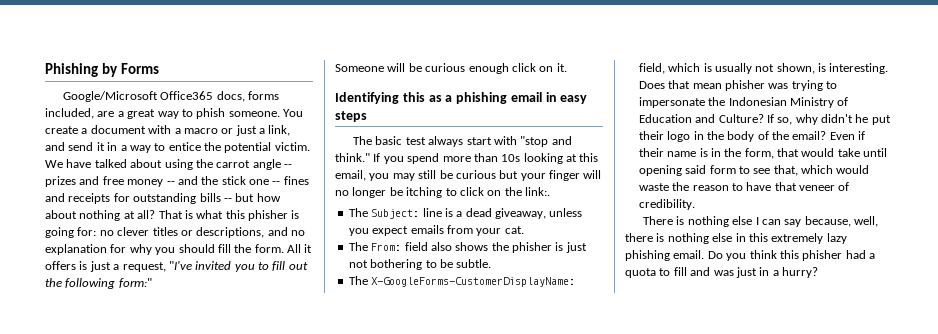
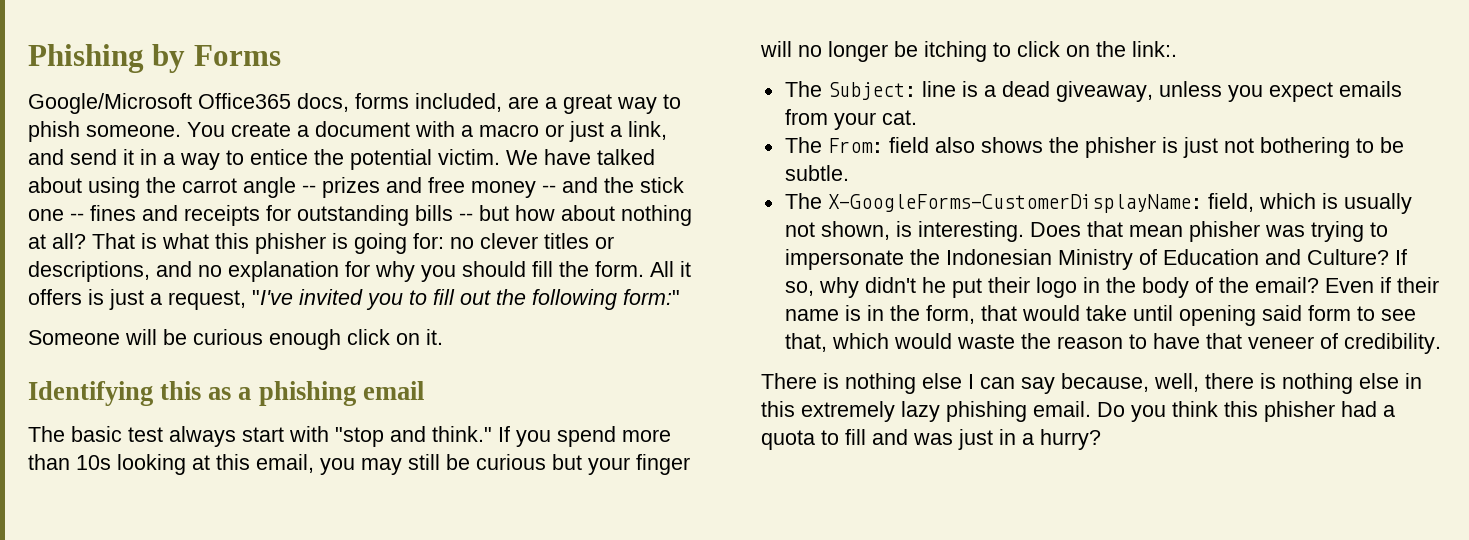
- Identifying this as a phishing email in easy steps
+ Identifying this as a phishing email

